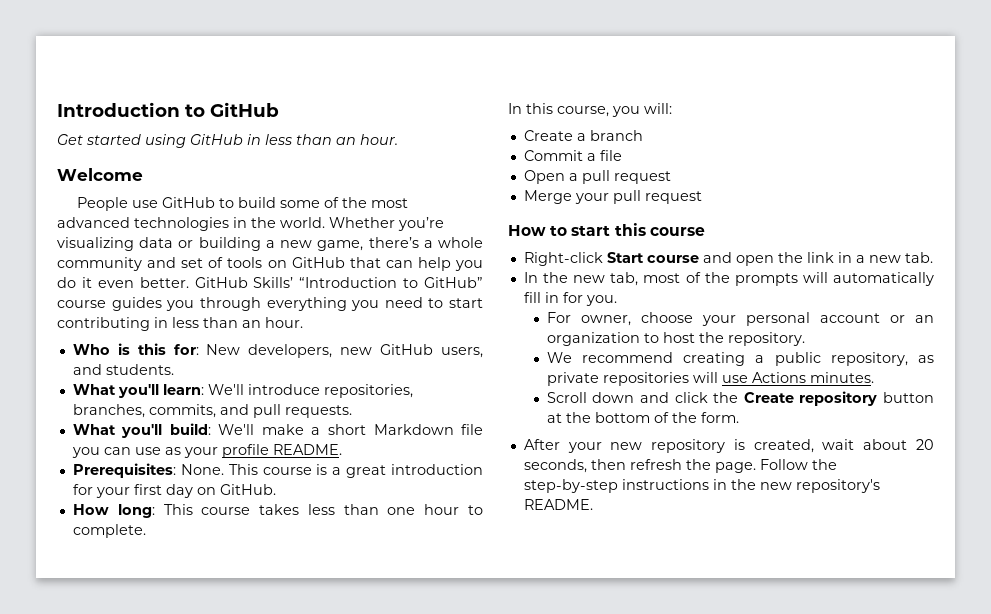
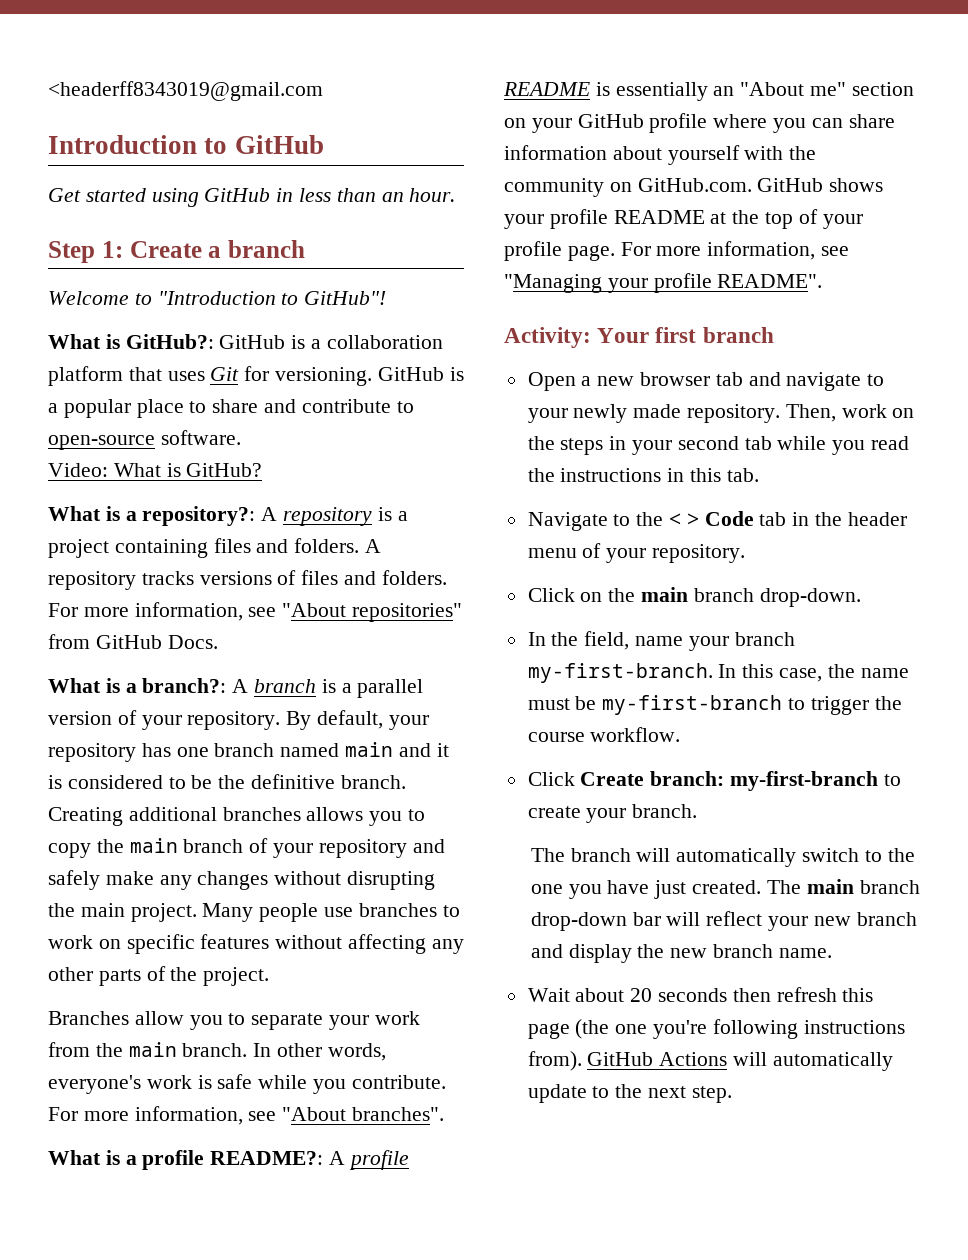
+ <headerff8343019@gmail.com
- Welcome
- People use GitHub to build some of the most advanced technologies in the world. Whether you’re visualizing data or building a new game, there’s a whole community and set of tools on GitHub that can help you do it even better. GitHub Skills’ “Introduction to GitHub” course guides you through everything you need to start contributing in less than an hour.
- Who is this for: New developers, new GitHub users, and students.
- What you'll learn: We'll introduce repositories, branches, commits, and pull requests.
- What you'll build: We'll make a short Markdown file you can use as your profile README.
- Prerequisites: None. This course is a great introduction for your first day on GitHub.
- How long: This course takes less than one hour to complete.
- In this course, you will:
- Create a branch
- Commit a file
- Open a pull request
- Merge your pull request
- How to start this course
- Right-click Start course and open the link in a new tab.
- In the new tab, most of the prompts will automatically fill in for you.
- For owner, choose your personal account or an organization to host the repository.
- We recommend creating a public repository, as private repositories will use Actions minutes.
- Scroll down and click the Create repository button at the bottom of the form.
- After your new repository is created, wait about 20 seconds, then refresh the page. Follow the step-by-step instructions in the new repository's README.
+ Step 1: Create a branch
+ Welcome to "Introduction to GitHub"!
+ What is GitHub?: GitHub is a collaboration platform that uses Git for versioning. GitHub is a popular place to share and contribute to open-source software.
+ Video: What is GitHub?
+ What is a repository?: A repository is a project containing files and folders. A repository tracks versions of files and folders. For more information, see "About repositories" from GitHub Docs.
+ What is a branch?: A branch is a parallel version of your repository. By default, your repository has one branch named main and it is considered to be the definitive branch. Creating additional branches allows you to copy the main branch of your repository and safely make any changes without disrupting the main project. Many people use branches to work on specific features without affecting any other parts of the project.
+ Branches allow you to separate your work from the main branch. In other words, everyone's work is safe while you contribute. For more information, see "About branches".
+ What is a profile README?: A profile README is essentially an "About me" section on your GitHub profile where you can share information about yourself with the community on GitHub.com. GitHub shows your profile README at the top of your profile page. For more information, see "Managing your profile README".
+ Activity: Your first branch
+ Open a new browser tab and navigate to your newly made repository. Then, work on the steps in your second tab while you read the instructions in this tab.
+ Navigate to the < > Code tab in the header menu of your repository.
+ Click on the main branch drop-down.
+ In the field, name your branch my-first-branch. In this case, the name must be my-first-branch to trigger the course workflow.
+ Click Create branch: my-first-branch to create your branch.
+ The branch will automatically switch to the one you have just created. The main branch drop-down bar will reflect your new branch and display the new branch name.
+ Wait about 20 seconds then refresh this page (the one you're following instructions from). GitHub Actions will automatically update to the next step.

